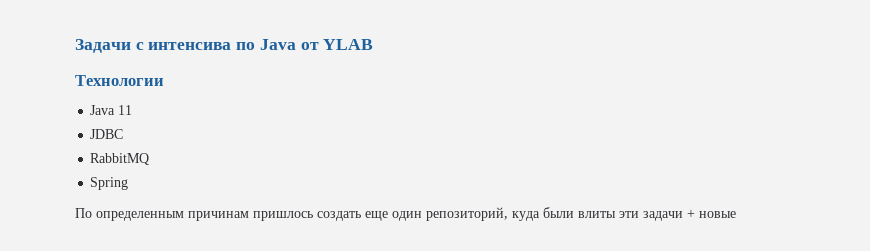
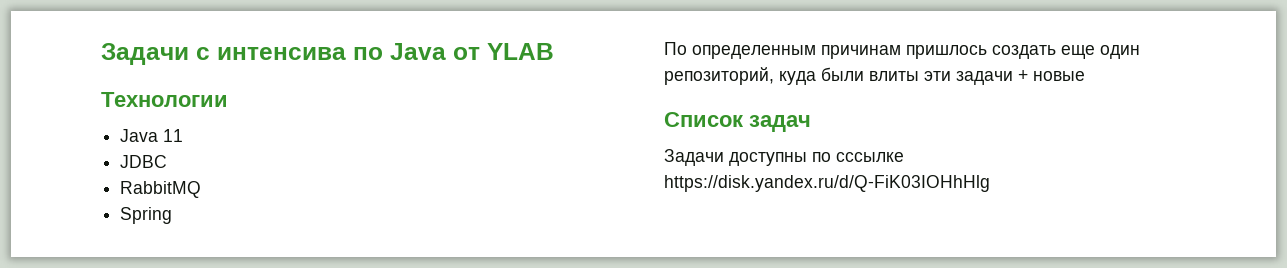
+ Список задач
+ Задачи доступны по сссылке https://disk.yandex.ru/d/Q-FiK03IOHhHlg

